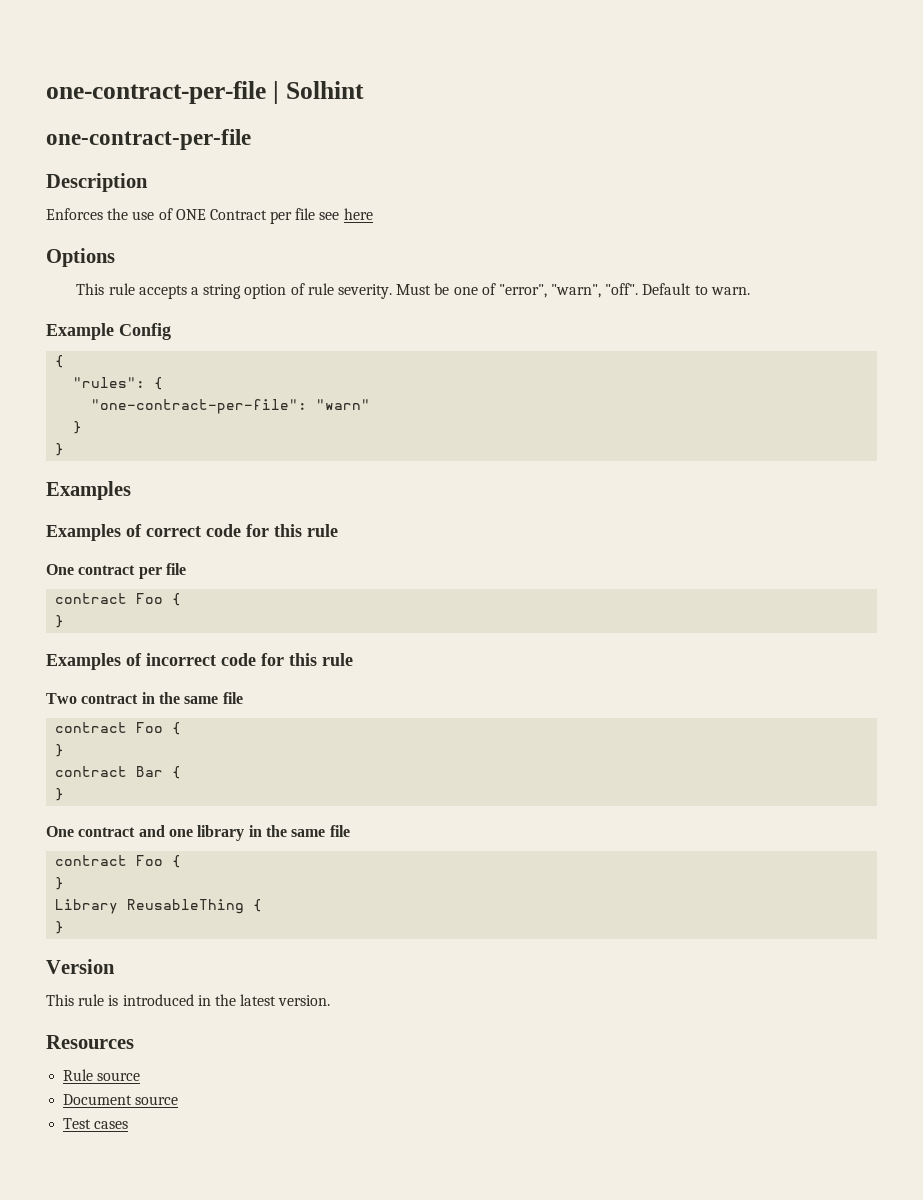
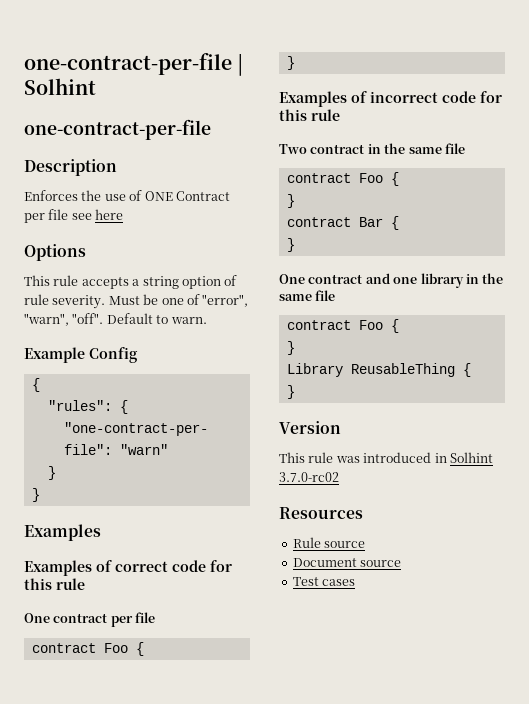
- This rule is introduced in the latest version.
+ This rule was introduced in Solhint 3.7.0-rc02

